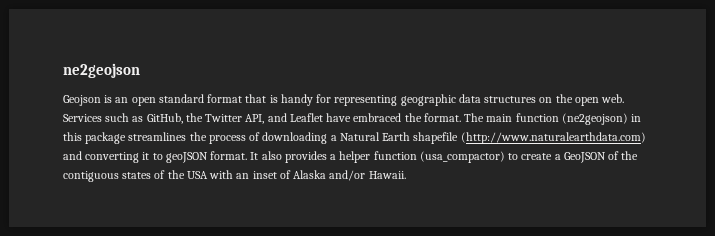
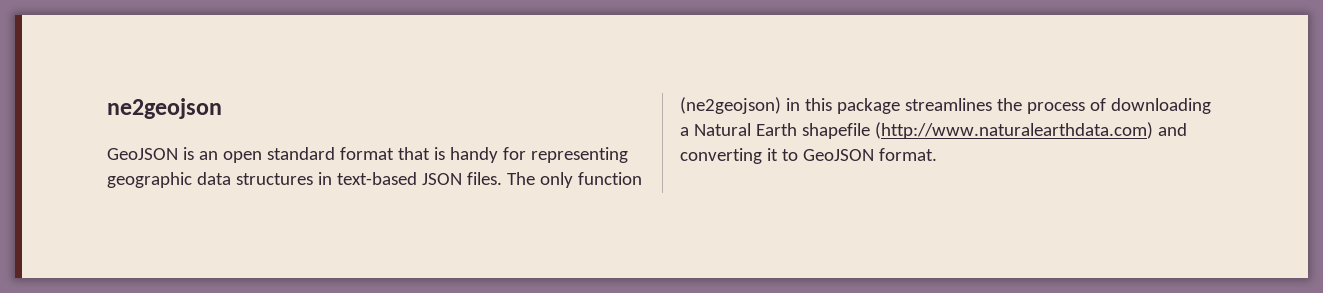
- Geojson is an open standard format that is handy for representing geographic data structures on the open web. Services such as GitHub, the Twitter API, and Leaflet have embraced the format. The main function (ne2geojson) in this package streamlines the process of downloading a Natural Earth shapefile (http://www.naturalearthdata.com) and converting it to geoJSON format. It also provides a helper function (usa_compactor) to create a GeoJSON of the contiguous states of the USA with an inset of Alaska and/or Hawaii.
+ GeoJSON is an open standard format that is handy for representing geographic data structures in text-based JSON files. The only function (ne2geojson) in this package streamlines the process of downloading a Natural Earth shapefile (http://www.naturalearthdata.com) and converting it to GeoJSON format.

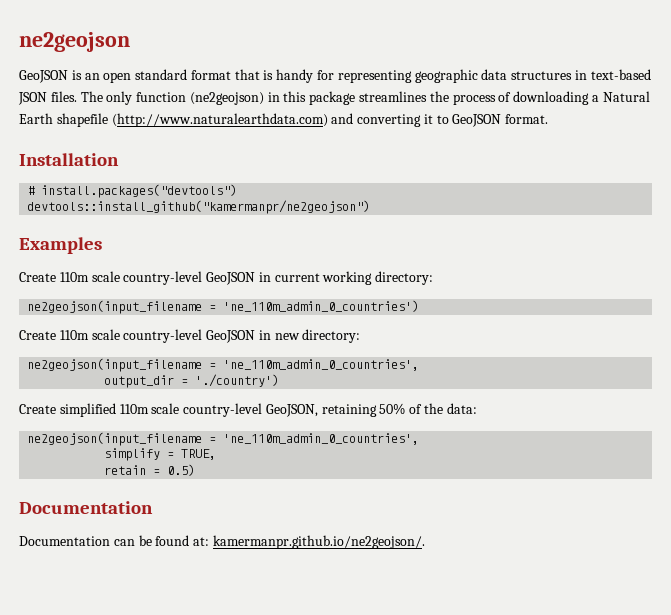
+ Installation
+ # install.packages("devtools")
+ devtools::install_github("kamermanpr/ne2geojson")
+ Examples
+ Create 110m scale country-level GeoJSON in current working directory:
+ ne2geojson(input_filename = 'ne_110m_admin_0_countries')
+ Create 110m scale country-level GeoJSON in new directory:
+ ne2geojson(input_filename = 'ne_110m_admin_0_countries',
+ output_dir = './country')
+ Create simplified 110m scale country-level GeoJSON, retaining 50% of the data:
+ ne2geojson(input_filename = 'ne_110m_admin_0_countries',
+ simplify = TRUE,
+ retain = 0.5)
+ Documentation
+ Documentation can be found at: kamermanpr.github.io/ne2geojson/.

